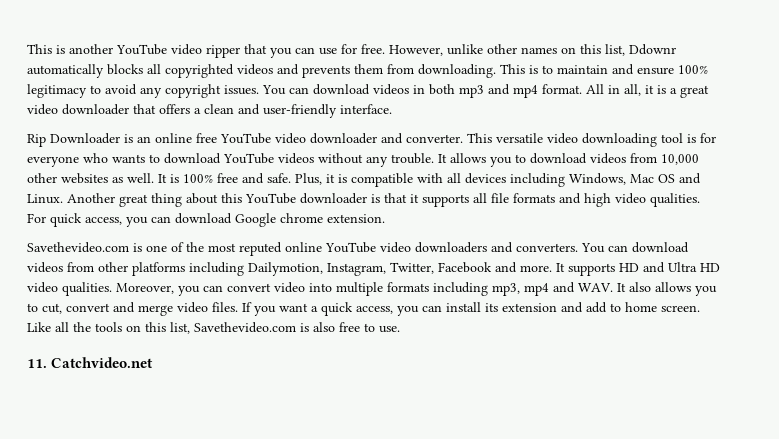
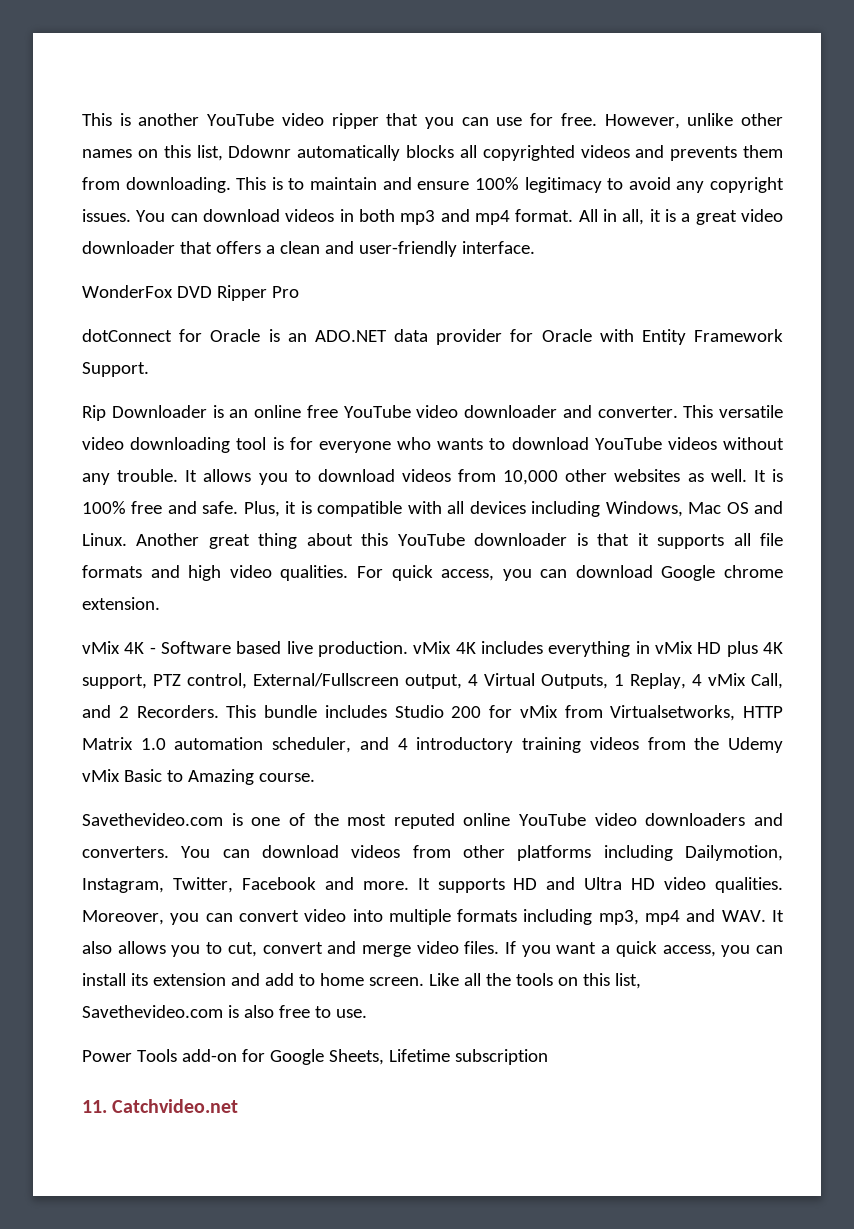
+ WonderFox DVD Ripper Pro
+ dotConnect for Oracle is an ADO.NET data provider for Oracle with Entity Framework Support.
+ vMix 4K - Software based live production. vMix 4K includes everything in vMix HD plus 4K support, PTZ control, External/Fullscreen output, 4 Virtual Outputs, 1 Replay, 4 vMix Call, and 2 Recorders. This bundle includes Studio 200 for vMix from Virtualsetworks, HTTP Matrix 1.0 automation scheduler, and 4 introductory training videos from the Udemy vMix Basic to Amazing course.
+ Power Tools add-on for Google Sheets, Lifetime subscription

